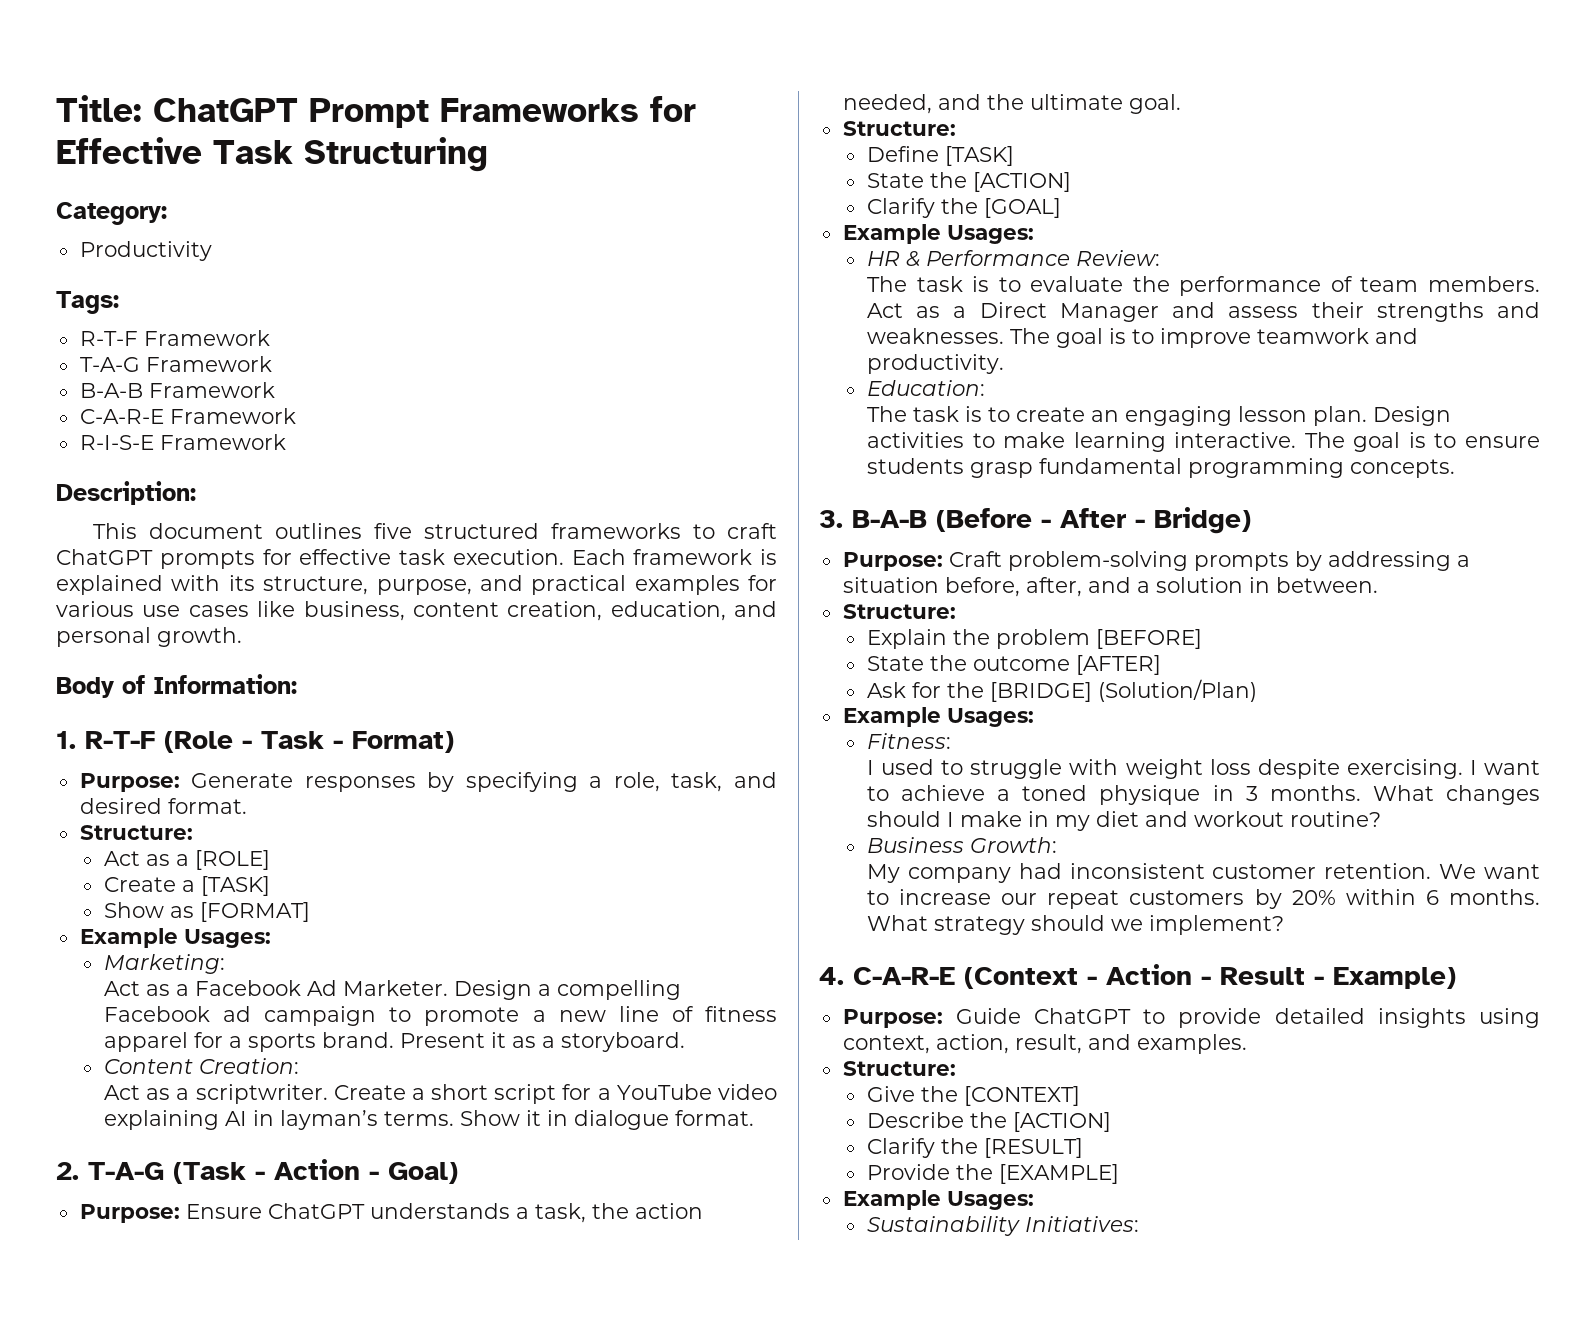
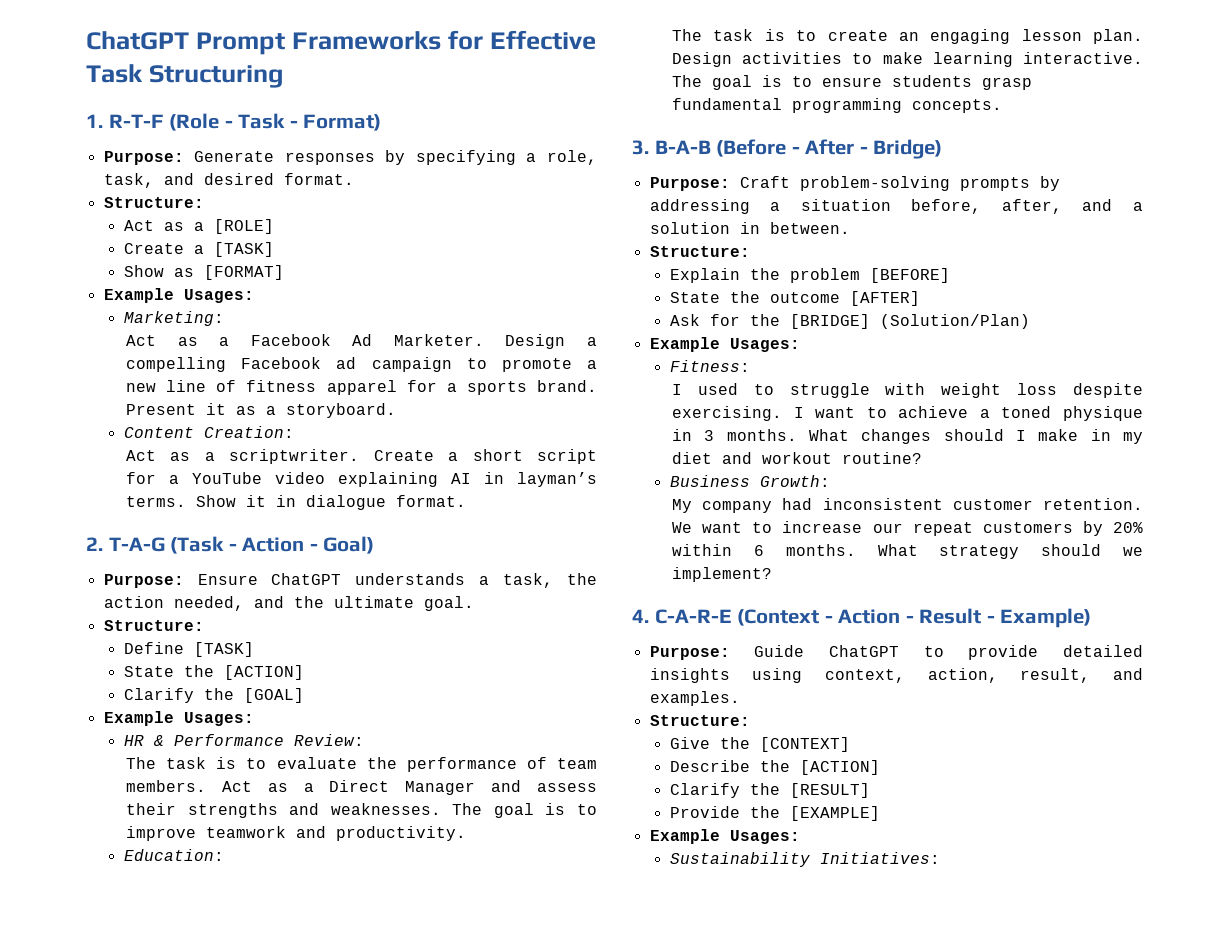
- Title: ChatGPT Prompt Frameworks for Effective Task Structuring
+ ChatGPT Prompt Frameworks for Effective Task Structuring
- Category:
- Productivity
- Tags:
- R-T-F Framework
- T-A-G Framework
- B-A-B Framework
- C-A-R-E Framework
- R-I-S-E Framework
- Description:
- This document outlines five structured frameworks to craft ChatGPT prompts for effective task execution. Each framework is explained with its structure, purpose, and practical examples for various use cases like business, content creation, education, and personal growth.
- Body of Information:

